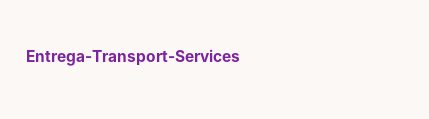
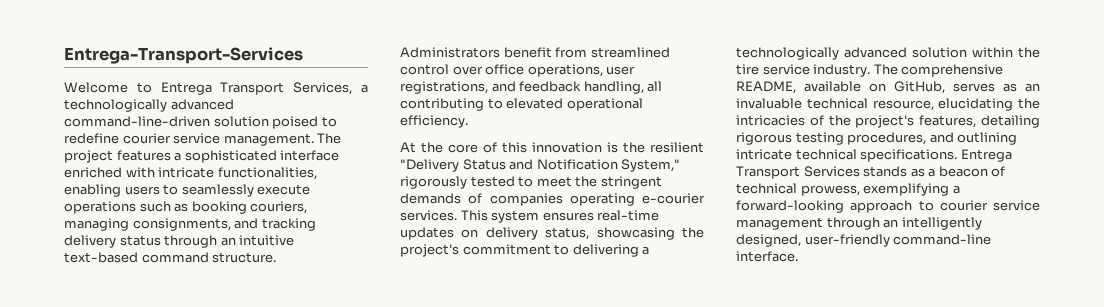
+ Welcome to Entrega Transport Services, a technologically advanced command-line-driven solution poised to redefine courier service management. The project features a sophisticated interface enriched with intricate functionalities, enabling users to seamlessly execute operations such as booking couriers, managing consignments, and tracking delivery status through an intuitive text-based command structure. Administrators benefit from streamlined control over office operations, user registrations, and feedback handling, all contributing to elevated operational efficiency.
+ At the core of this innovation is the resilient "Delivery Status and Notification System," rigorously tested to meet the stringent demands of companies operating e-courier services. This system ensures real-time updates on delivery status, showcasing the project's commitment to delivering a technologically advanced solution within the tire service industry. The comprehensive README, available on GitHub, serves as an invaluable technical resource, elucidating the intricacies of the project's features, detailing rigorous testing procedures, and outlining intricate technical specifications. Entrega Transport Services stands as a beacon of technical prowess, exemplifying a forward-looking approach to courier service management through an intelligently designed, user-friendly command-line interface.

